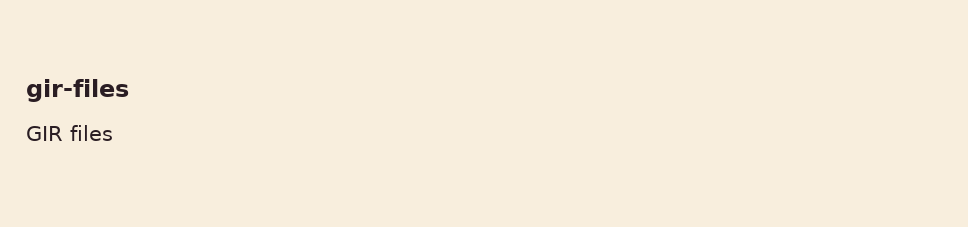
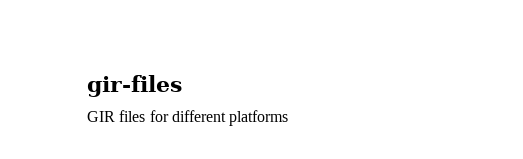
- GIR files
+ GIR files for different platforms

